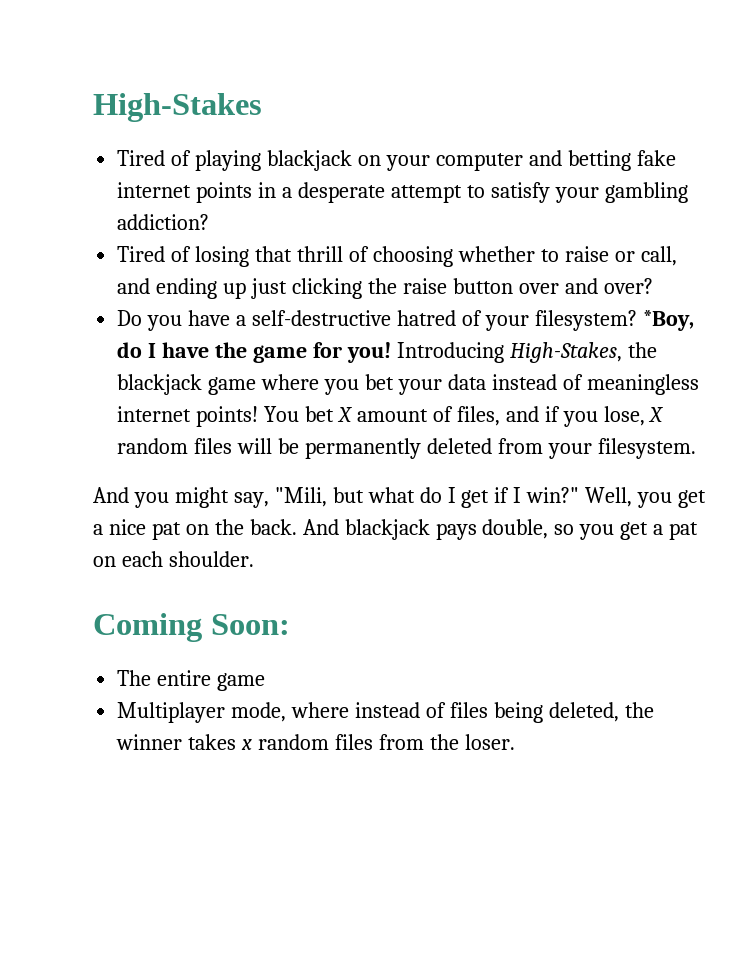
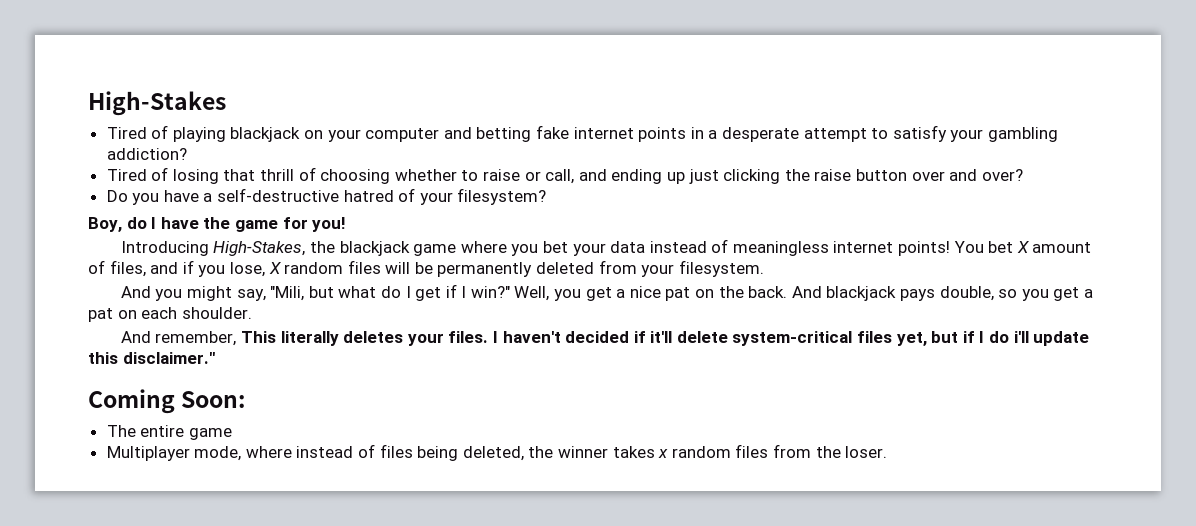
- Do you have a self-destructive hatred of your filesystem? *Boy, do I have the game for you! Introducing High-Stakes, the blackjack game where you bet your data instead of meaningless internet points!
+ Do you have a self-destructive hatred of your filesystem?
+ Boy, do I have the game for you!
+ Introducing High-Stakes, the blackjack game where you bet your data instead of meaningless internet points!
+ And remember, This literally deletes your files. I haven't decided if it'll delete system-critical files yet, but if I do i'll update this disclaimer."

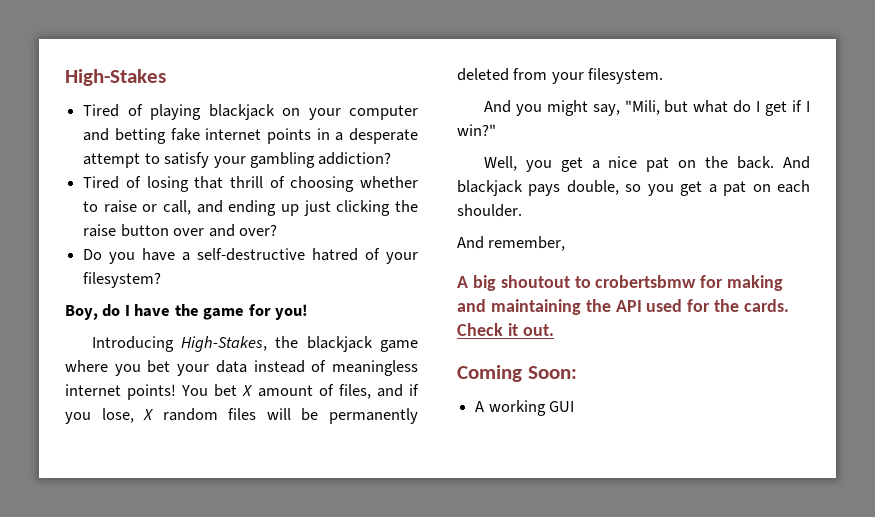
- And you might say, "Mili, but what do I get if I win?" Well, you get a nice pat on the back.
+ And you might say, "Mili, but what do I get if I win?"
+ Well, you get a nice pat on the back.
- And remember, This literally deletes your files. I haven't decided if it'll delete system-critical files yet, but if I do i'll update this disclaimer."
+ And remember,
+ A big shoutout to crobertsbmw for making and maintaining the API used for the cards. Check it out.
  Coming Soon:
- The entire game
- Multiplayer mode, where instead of files being deleted, the winner takes x random files from the loser.
+ A working GUI

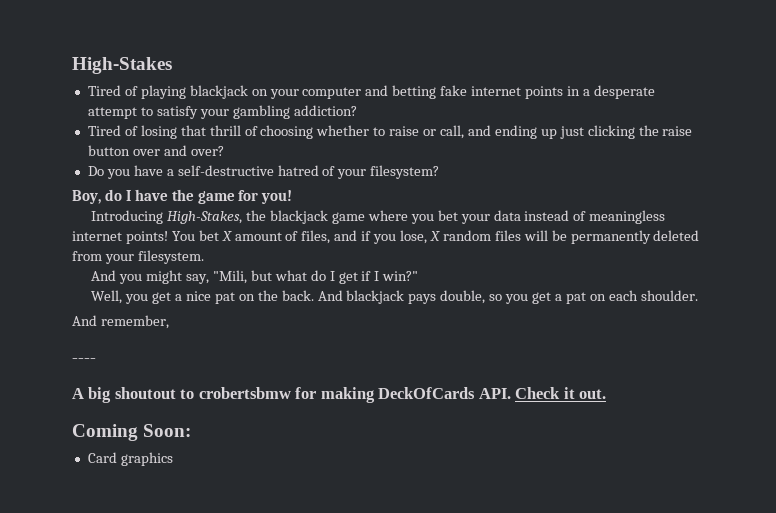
+ ----
- A big shoutout to crobertsbmw for making and maintaining the API used for the cards. Check it out.
+ A big shoutout to crobertsbmw for making DeckOfCards API. Check it out.
- A working GUI
+ Card graphics

